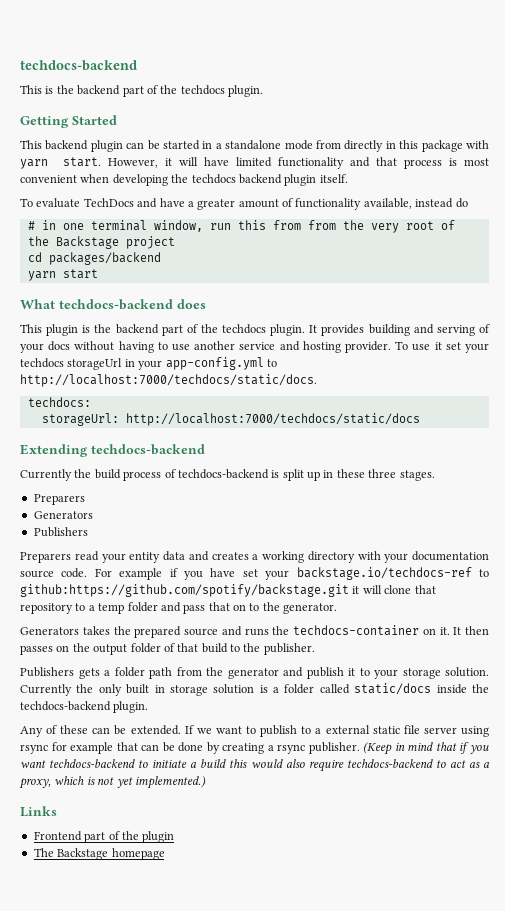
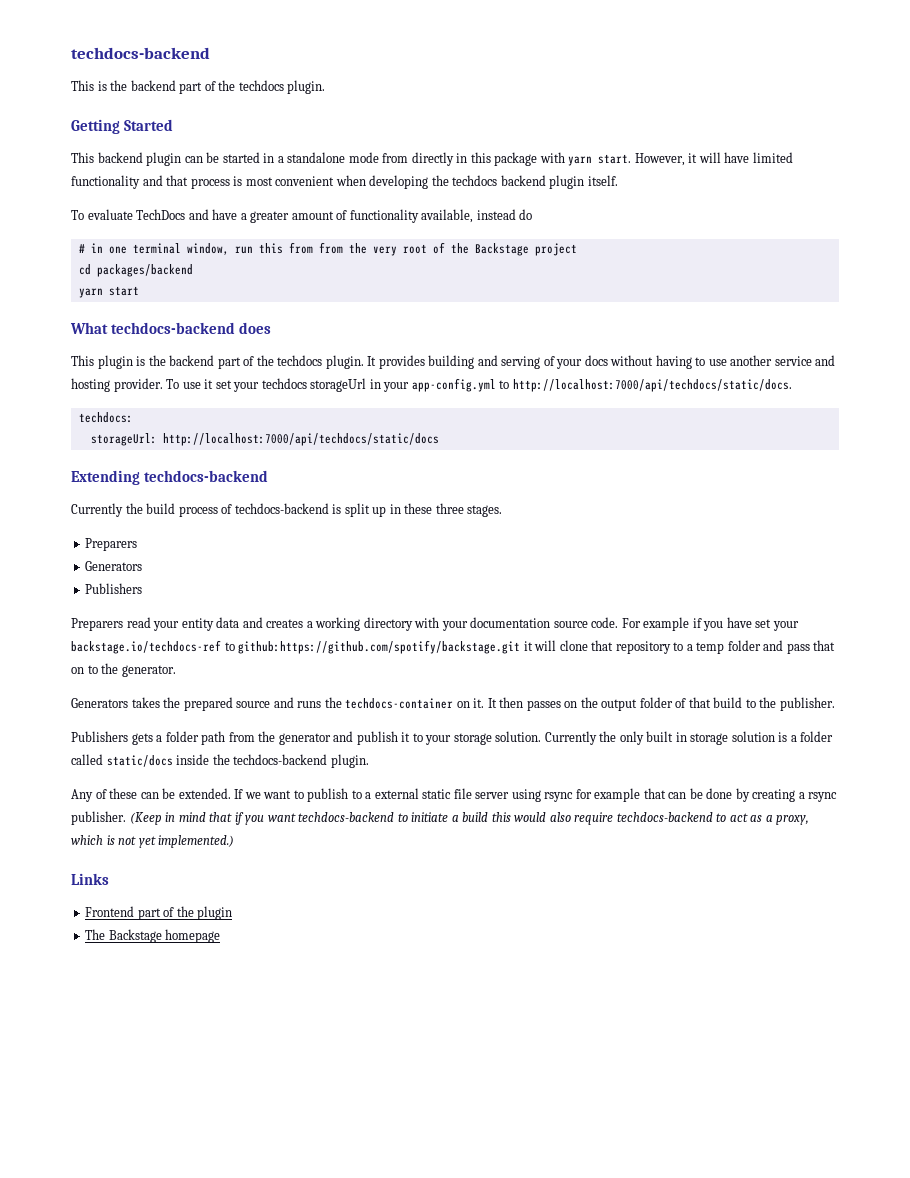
- To use it set your techdocs storageUrl in your app-config.yml to http://localhost:7000/techdocs/static/docs.
+ To use it set your techdocs storageUrl in your app-config.yml to http://localhost:7000/api/techdocs/static/docs.
- storageUrl: http://localhost:7000/techdocs/static/docs
+ storageUrl: http://localhost:7000/api/techdocs/static/docs

